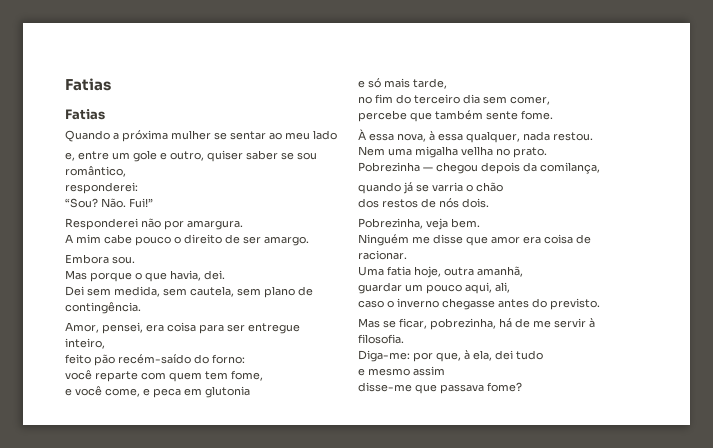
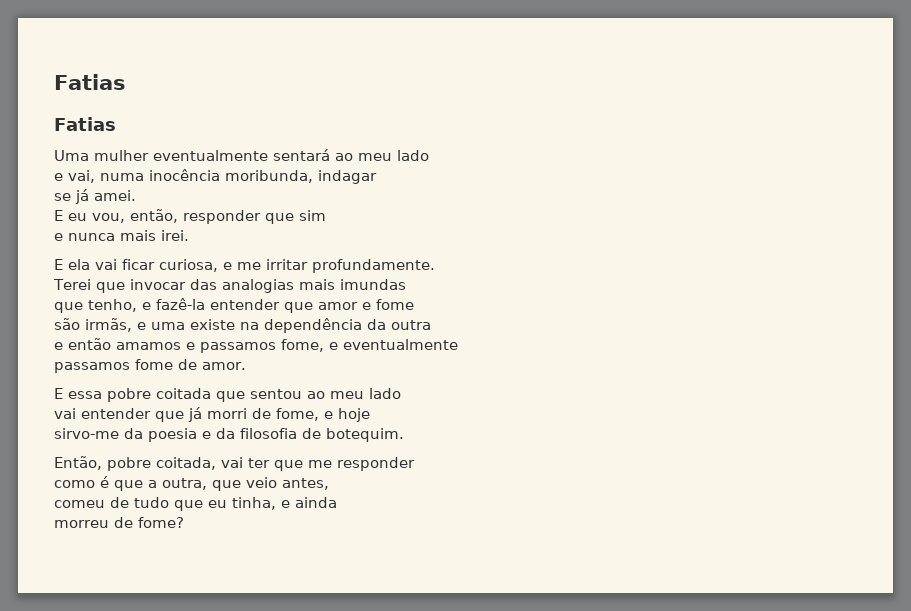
- Quando a próxima mulher se sentar ao meu lado
- e, entre um gole e outro, quiser saber se sou romântico,
- responderei:
- “Sou? Não. Fui!”
- Responderei não por amargura.
- A mim cabe pouco o direito de ser amargo.
- Embora sou.
- Mas porque o que havia, dei.
- Dei sem medida, sem cautela, sem plano de contingência.
- Amor, pensei, era coisa para ser entregue inteiro,
- feito pão recém-saído do forno:
- você reparte com quem tem fome,
- e você come, e peca em glutonia
- e só mais tarde,
- no fim do terceiro dia sem comer,
- percebe que também sente fome.
- À essa nova, à essa qualquer, nada restou.
- Nem uma migalha vellha no prato.
- Pobrezinha — chegou depois da comilança,
- quando já se varria o chão
- dos restos de nós dois.
- Pobrezinha, veja bem.
- Ninguém me disse que amor era coisa de racionar.
- Uma fatia hoje, outra amanhã,
- guardar um pouco aqui, ali,
- caso o inverno chegasse antes do previsto.
- Mas se ficar, pobrezinha, há de me servir à filosofia.
- Diga-me: por que, à ela, dei tudo
- e mesmo assim
- disse-me que passava fome?
+ Uma mulher eventualmente sentará ao meu lado
+ e vai, numa inocência moribunda, indagar
+ se já amei.
+ E eu vou, então, responder que sim
+ e nunca mais irei.
+ E ela vai ficar curiosa, e me irritar profundamente.
+ Terei que invocar das analogias mais imundas
+ que tenho, e fazê-la entender que amor e fome
+ são irmãs, e uma existe na dependência da outra
+ e então amamos e passamos fome, e eventualmente
+ passamos fome de amor.
+ E essa pobre coitada que sentou ao meu lado
+ vai entender que já morri de fome, e hoje
+ sirvo-me da poesia e da filosofia de botequim.
+ Então, pobre coitada, vai ter que me responder
+ como é que a outra, que veio antes,
+ comeu de tudo que eu tinha, e ainda
+ morreu de fome?

